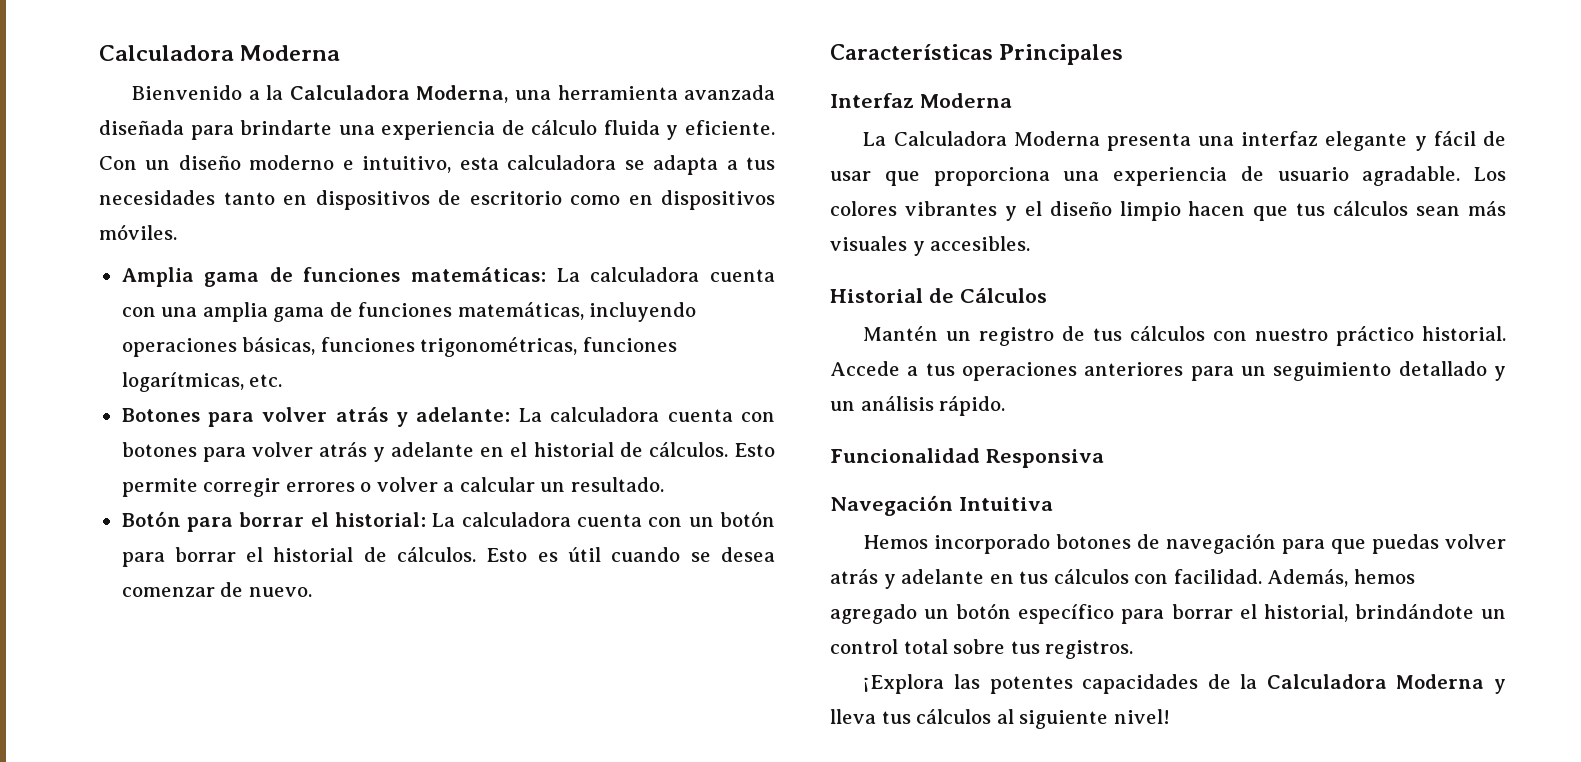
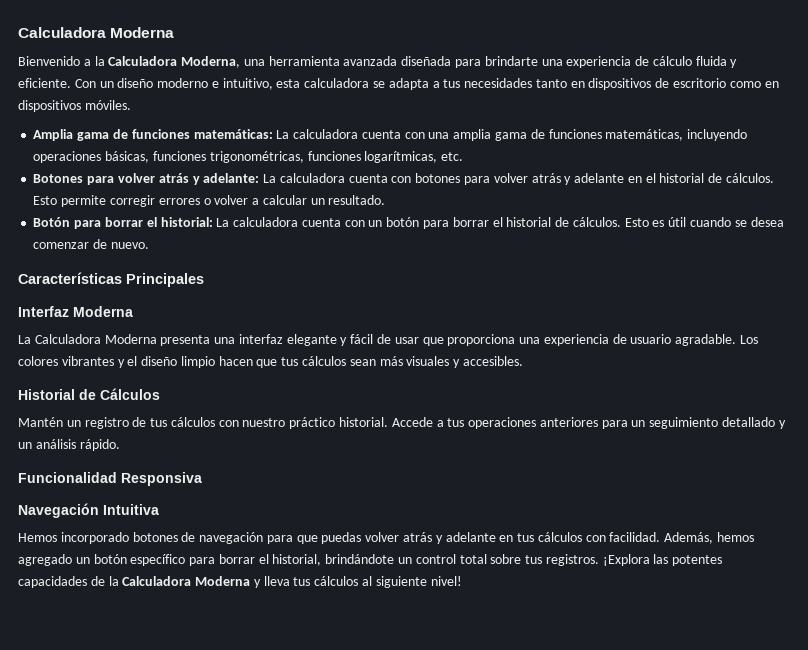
- Además, hemos agregado un botón específico para borrar el historial, brindándote un control total sobre tus registros.
- ¡Explora las potentes capacidades de la Calculadora Moderna y lleva tus cálculos al siguiente nivel!
+ Además, hemos agregado un botón específico para borrar el historial, brindándote un control total sobre tus registros. ¡Explora las potentes capacidades de la Calculadora Moderna y lleva tus cálculos al siguiente nivel!

